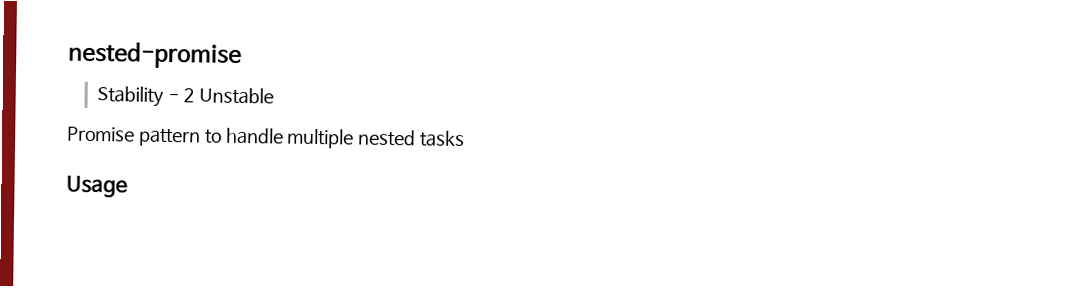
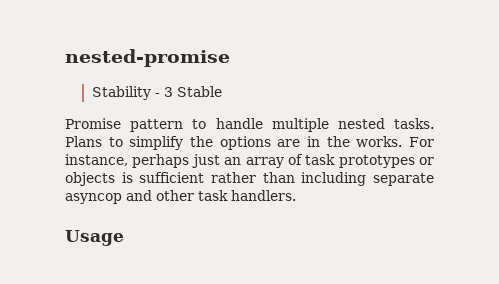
- Stability - 2 Unstable
+ Stability - 3 Stable
- Promise pattern to handle multiple nested tasks
+ Promise pattern to handle multiple nested tasks. Plans to simplify the options are in the works. For instance, perhaps just an array of task prototypes or objects is sufficient rather than including separate asyncop and other task handlers.

